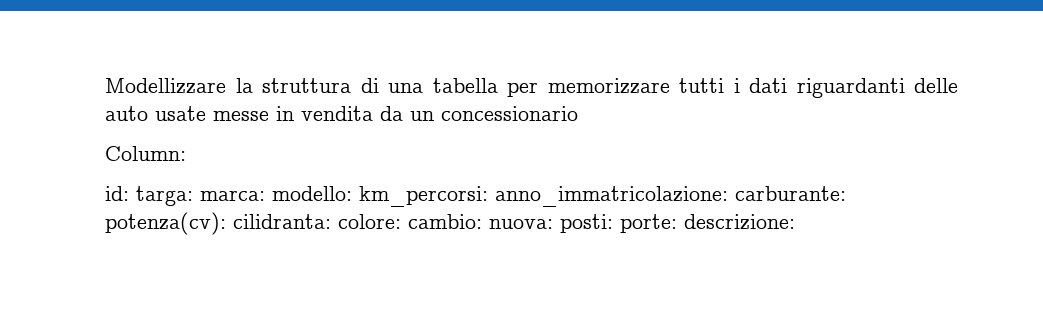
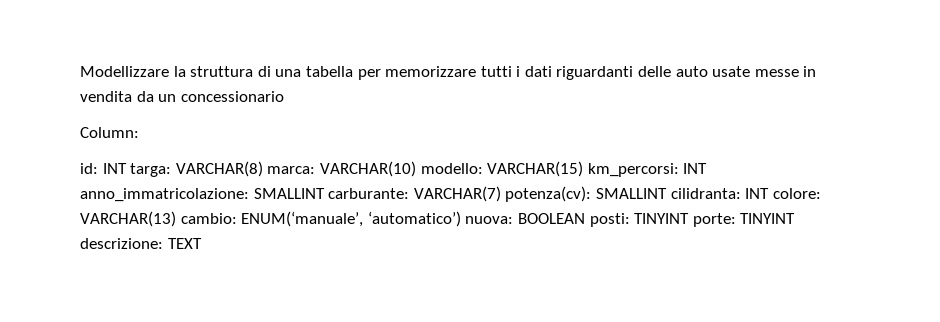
- id: targa: marca: modello: km_percorsi: anno_immatricolazione: carburante: potenza(cv): cilidranta: colore: cambio: nuova: posti: porte: descrizione:
+ id: INT targa: VARCHAR(8) marca: VARCHAR(10) modello: VARCHAR(15) km_percorsi: INT anno_immatricolazione: SMALLINT carburante: VARCHAR(7) potenza(cv): SMALLINT cilidranta: INT colore: VARCHAR(13) cambio: ENUM(‘manuale’, ‘automatico’) nuova: BOOLEAN posti: TINYINT porte: TINYINT descrizione: TEXT

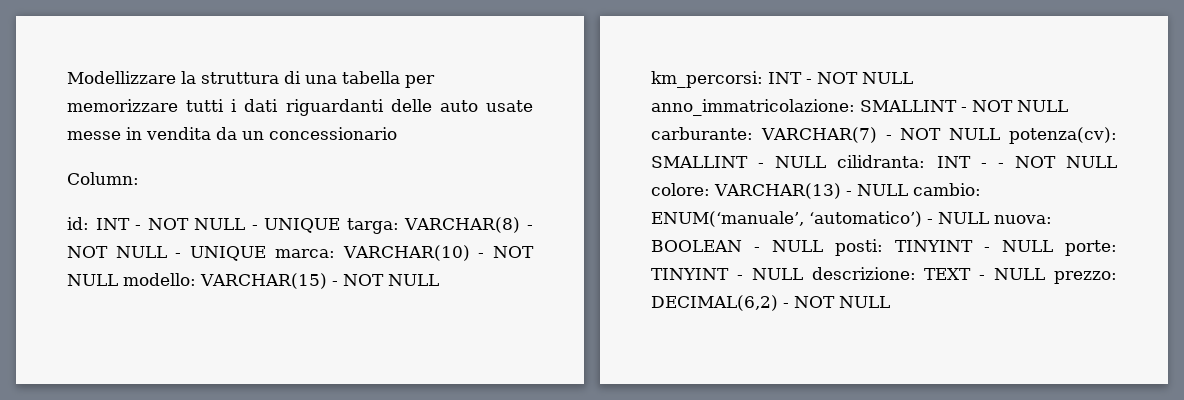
- id: INT targa: VARCHAR(8) marca: VARCHAR(10) modello: VARCHAR(15) km_percorsi: INT anno_immatricolazione: SMALLINT carburante: VARCHAR(7) potenza(cv): SMALLINT cilidranta: INT colore: VARCHAR(13) cambio: ENUM(‘manuale’, ‘automatico’) nuova: BOOLEAN posti: TINYINT porte: TINYINT descrizione: TEXT
+ id: INT - NOT NULL - UNIQUE targa: VARCHAR(8) - NOT NULL - UNIQUE marca: VARCHAR(10) - NOT NULL modello: VARCHAR(15) - NOT NULL km_percorsi: INT - NOT NULL anno_immatricolazione: SMALLINT - NOT NULL carburante: VARCHAR(7) - NOT NULL potenza(cv): SMALLINT - NULL cilidranta: INT - - NOT NULL colore: VARCHAR(13) - NULL cambio: ENUM(‘manuale’, ‘automatico’) - NULL nuova: BOOLEAN - NULL posti: TINYINT - NULL porte: TINYINT - NULL descrizione: TEXT - NULL prezzo: DECIMAL(6,2) - NOT NULL

